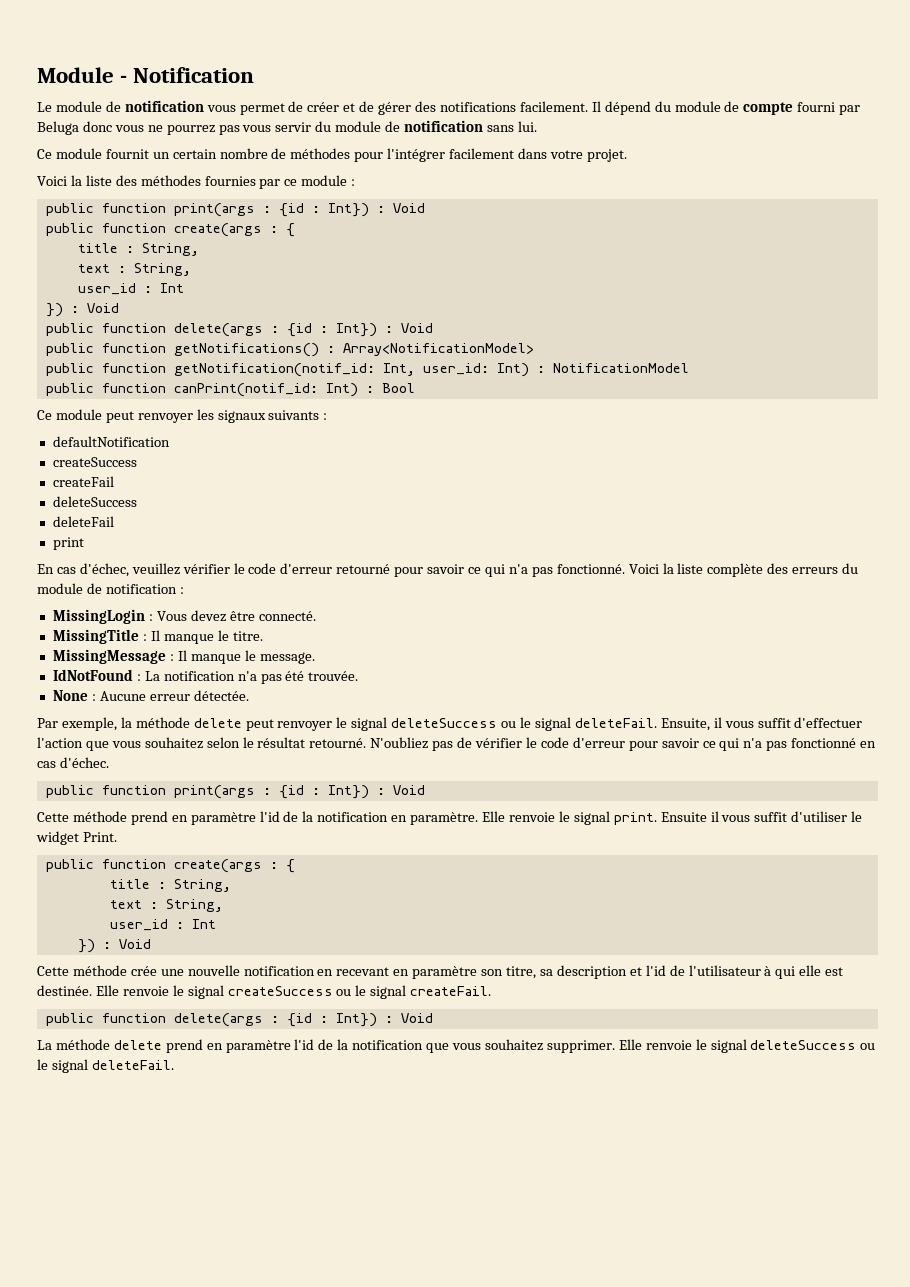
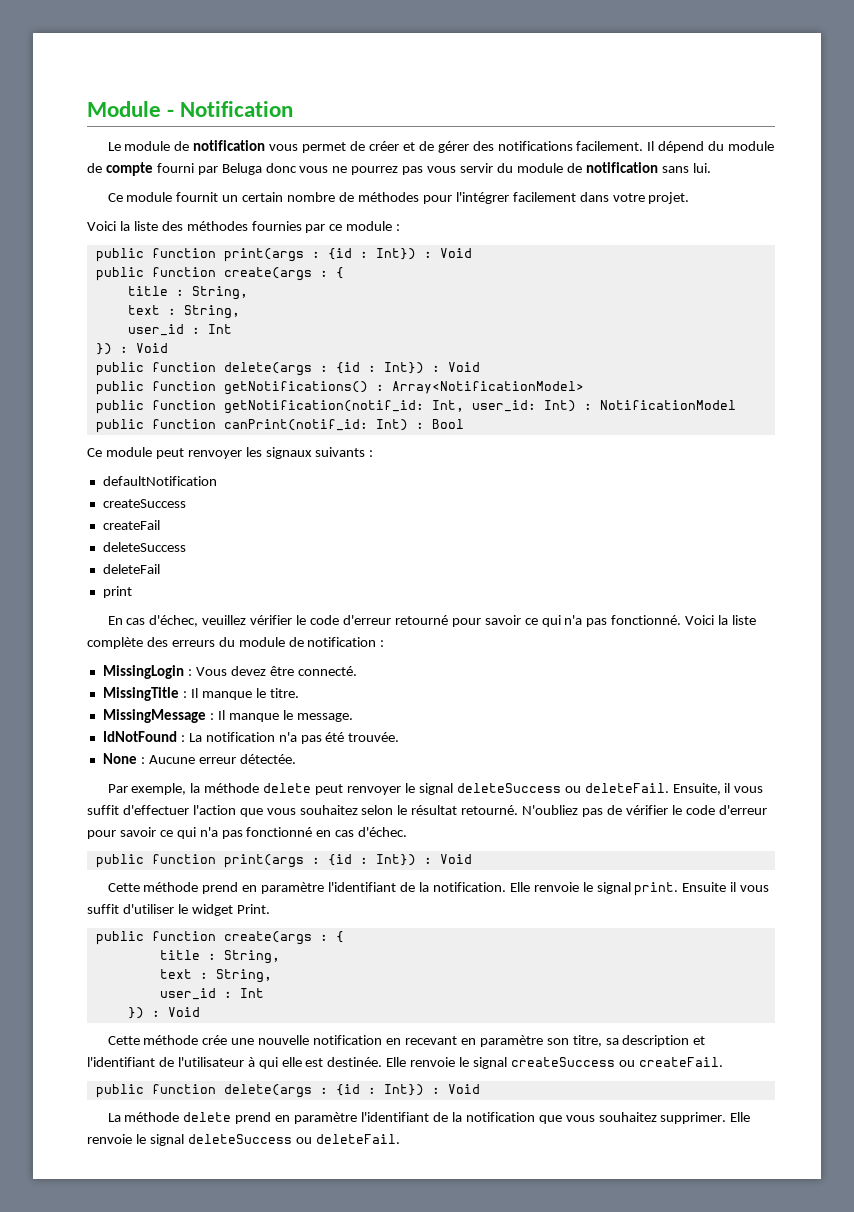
- Par exemple, la méthode delete peut renvoyer le signal deleteSuccess ou le signal deleteFail.
+ Par exemple, la méthode delete peut renvoyer le signal deleteSuccess ou deleteFail.
- Cette méthode prend en paramètre l'id de la notification en paramètre.
+ Cette méthode prend en paramètre l'identifiant de la notification.
- Cette méthode crée une nouvelle notification en recevant en paramètre son titre, sa description et l'id de l'utilisateur à qui elle est destinée.
+ Cette méthode crée une nouvelle notification en recevant en paramètre son titre, sa description et l'identifiant de l'utilisateur à qui elle est destinée.
- Elle renvoie le signal createSuccess ou le signal createFail.
+ Elle renvoie le signal createSuccess ou createFail.
- La méthode delete prend en paramètre l'id de la notification que vous souhaitez supprimer.
+ La méthode delete prend en paramètre l'identifiant de la notification que vous souhaitez supprimer.
- Elle renvoie le signal deleteSuccess ou le signal deleteFail.
+ Elle renvoie le signal deleteSuccess ou deleteFail.

